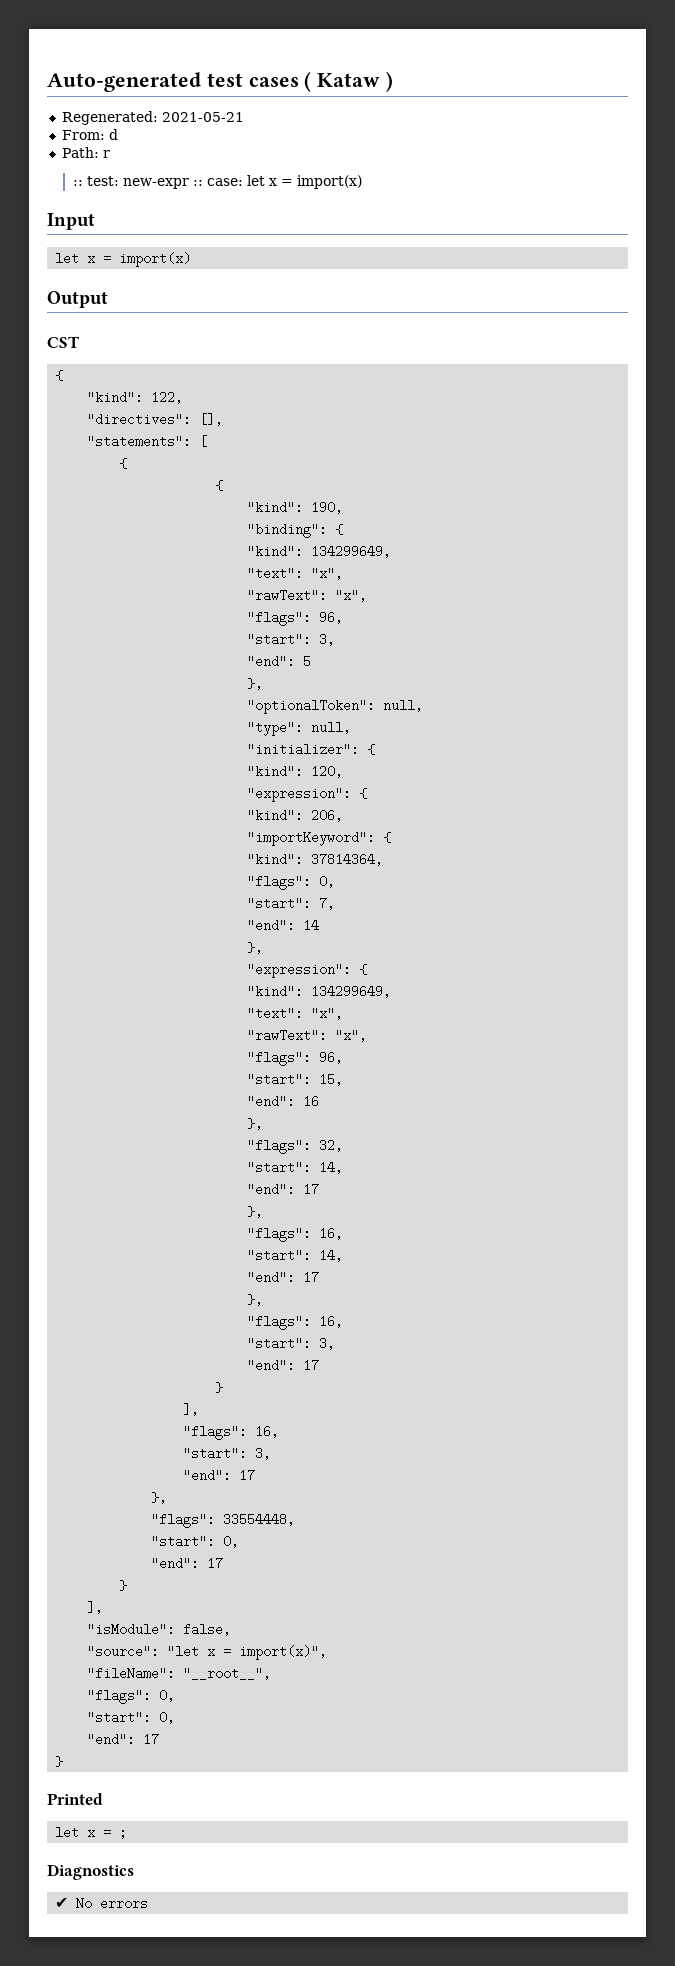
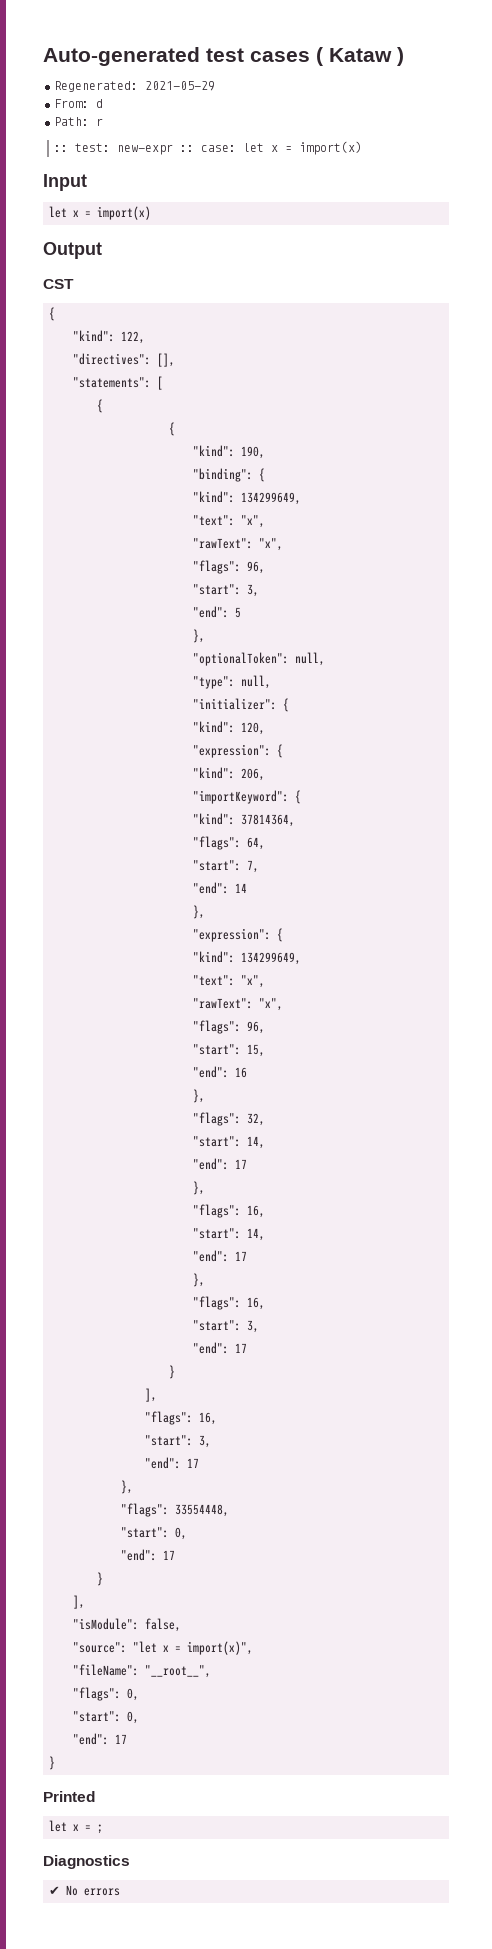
- Regenerated: 2021-05-21
+ Regenerated: 2021-05-29
  "kind": 37814364,
- "flags": 0,
+ "flags": 64,

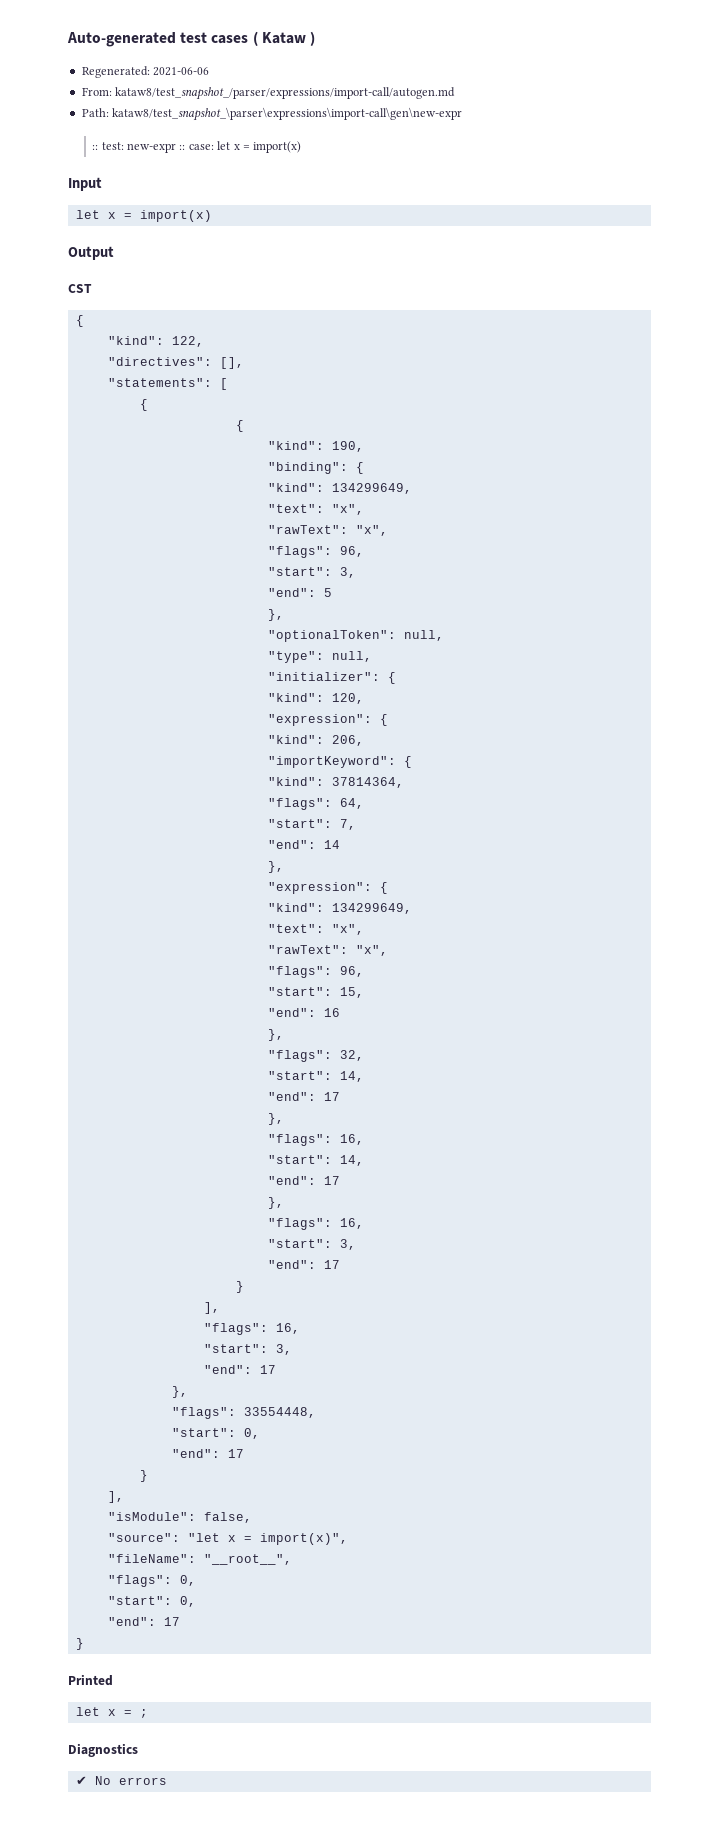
- Regenerated: 2021-05-29
+ Regenerated: 2021-06-06
- From: d
+ From: kataw8/test_snapshot_/parser/expressions/import-call/autogen.md
- Path: r
+ Path: kataw8/test_snapshot_\parser\expressions\import-call\gen\new-expr

